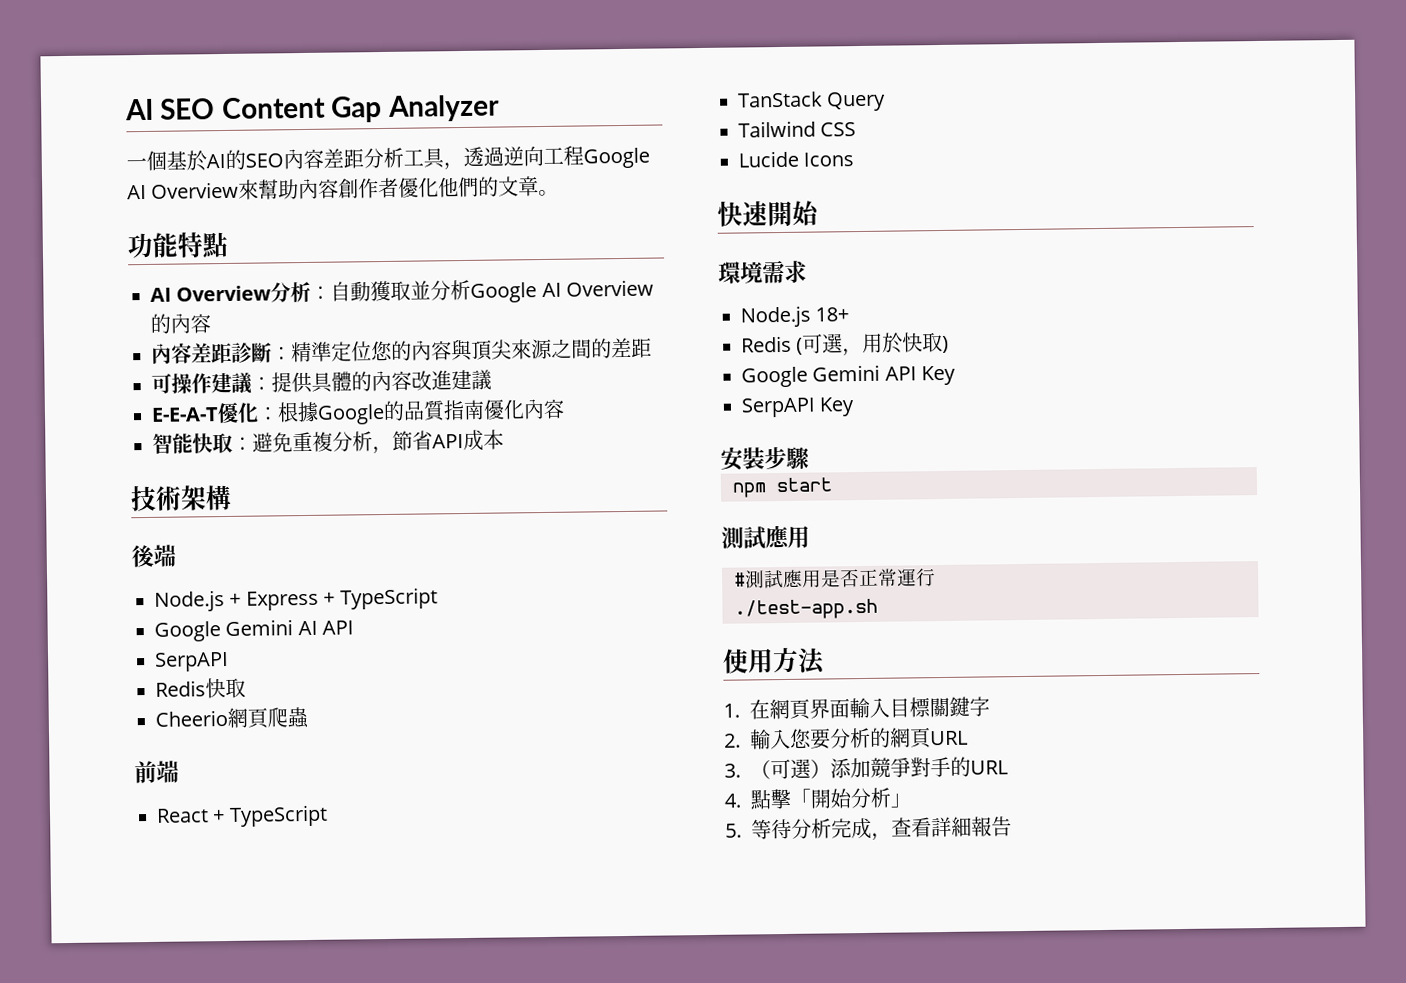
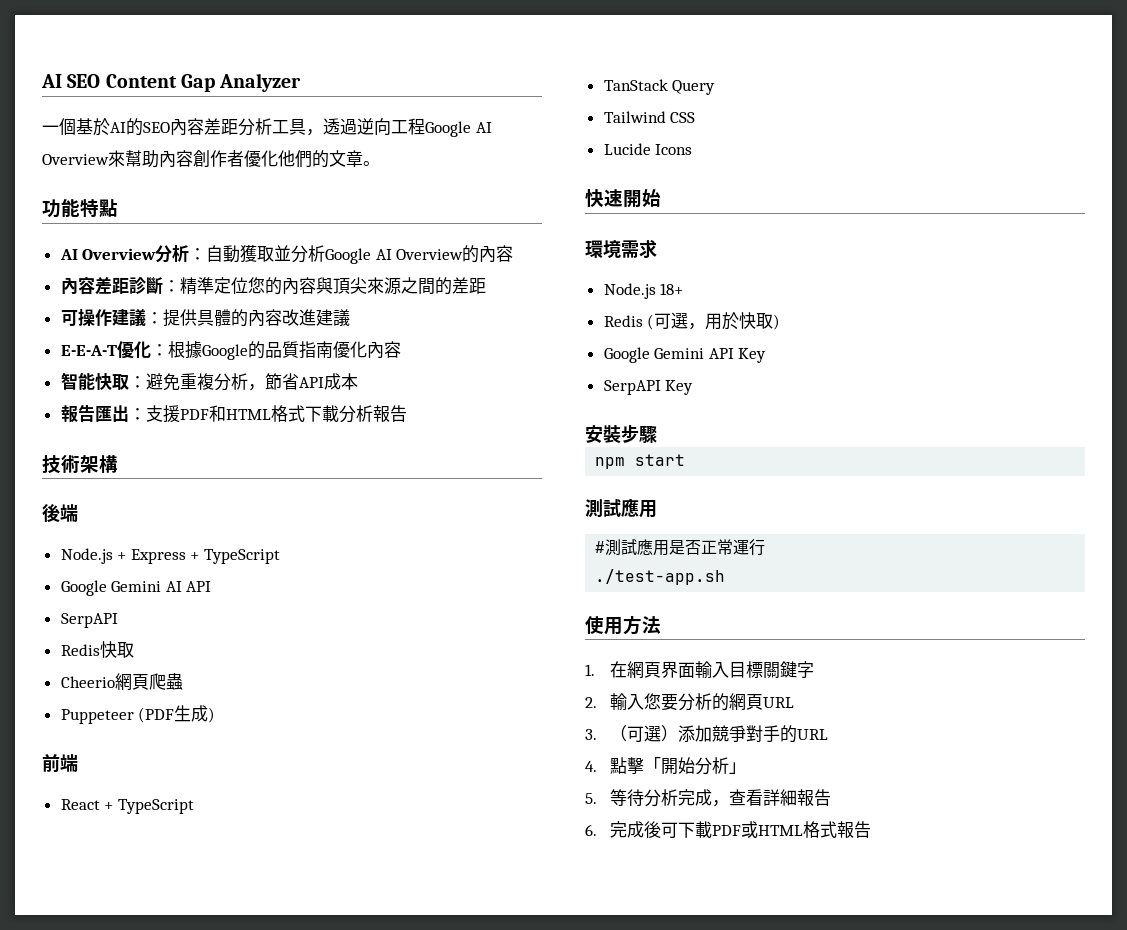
+ 報告匯出：支援PDF和HTML格式下載分析報告
+ Puppeteer (PDF生成)
+ 6.完成後可下載PDF或HTML格式報告

